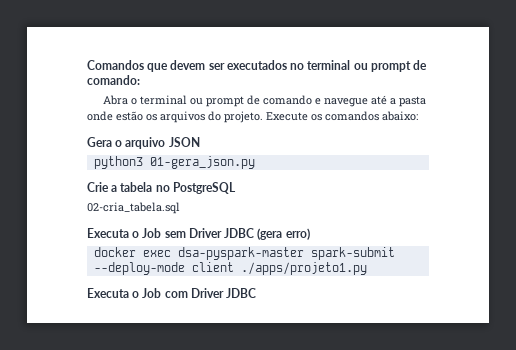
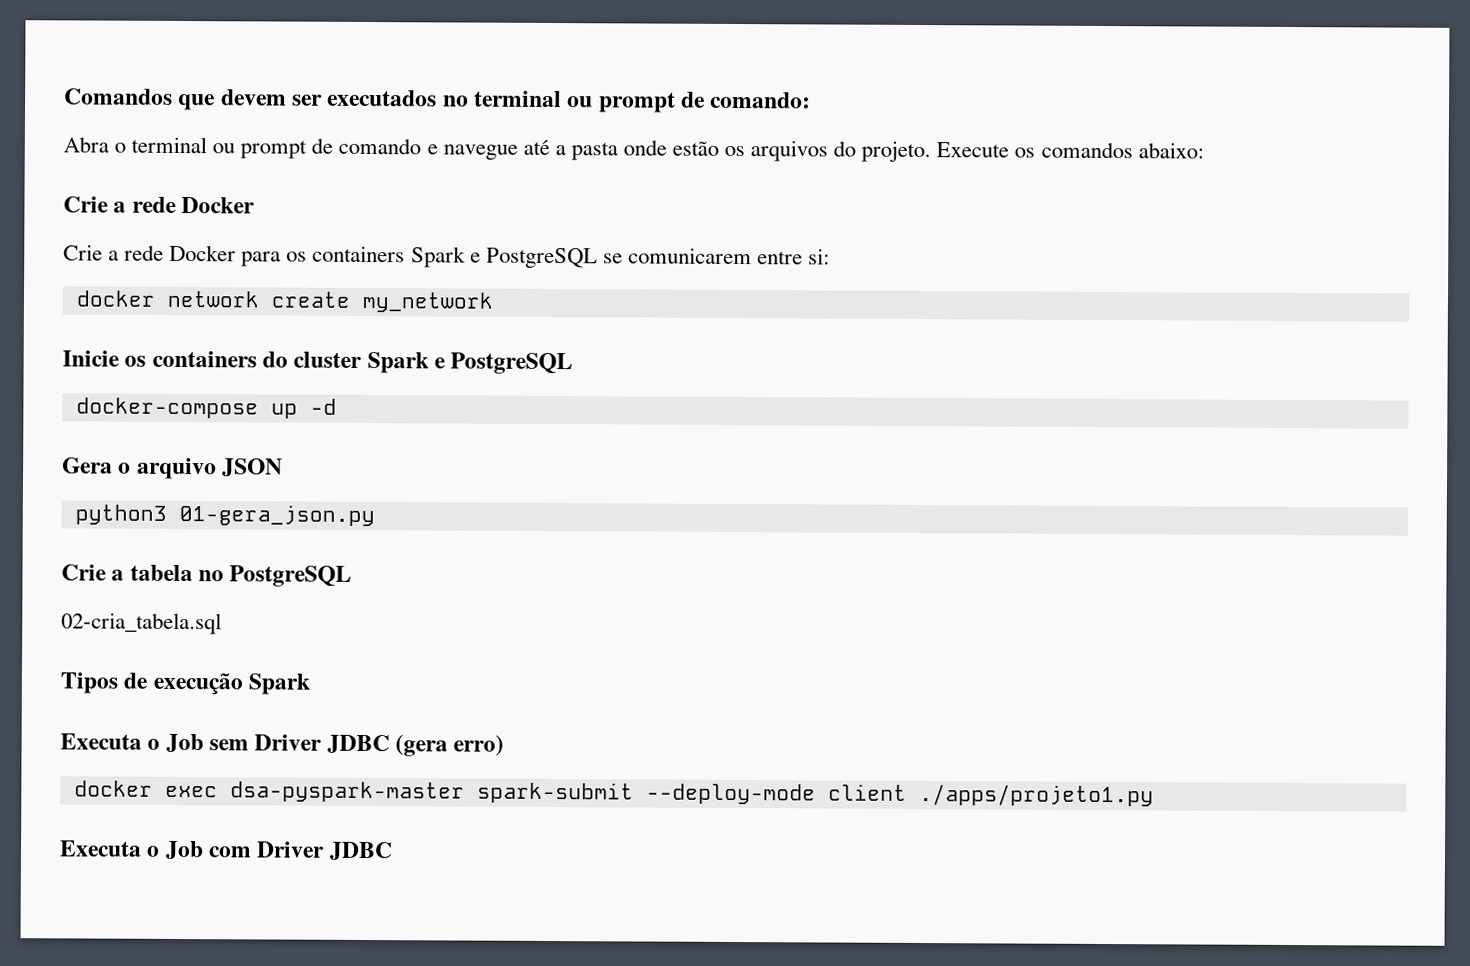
  Execute os comandos abaixo:
+ Crie a rede Docker
+ Crie a rede Docker para os containers Spark e PostgreSQL se comunicarem entre si:
+ docker network create my_network
+ Inicie os containers do cluster Spark e PostgreSQL
+ docker-compose up -d
+ Tipos de execução Spark

